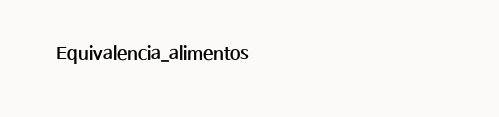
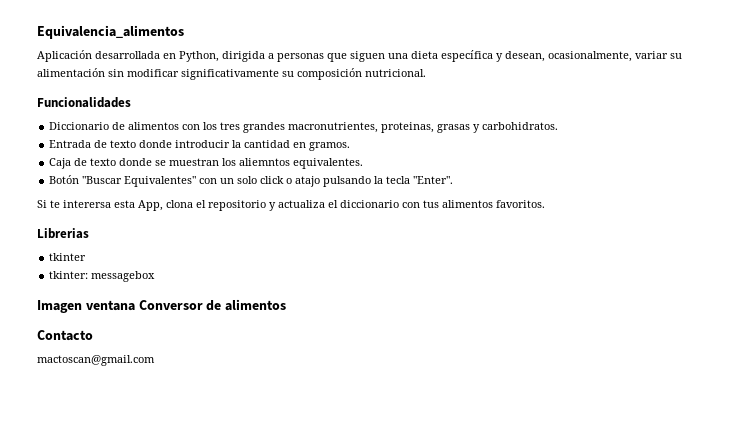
+ Aplicación desarrollada en Python, dirigida a personas que siguen una dieta específica y desean, ocasionalmente, variar su alimentación sin modificar significativamente su composición nutricional.
+ Funcionalidades
+ Diccionario de alimentos con los tres grandes macronutrientes, proteinas, grasas y carbohidratos.
+ Entrada de texto donde introducir la cantidad en gramos.
+ Caja de texto donde se muestran los aliemntos equivalentes.
+ Botón "Buscar Equivalentes" con un solo click o atajo pulsando la tecla "Enter".
+ Si te interersa esta App, clona el repositorio y actualiza el diccionario con tus alimentos favoritos.
+ Librerias
+ tkinter
+ tkinter: messagebox
+ Imagen ventana Conversor de alimentos
+ Contacto
+ mactoscan@gmail.com

